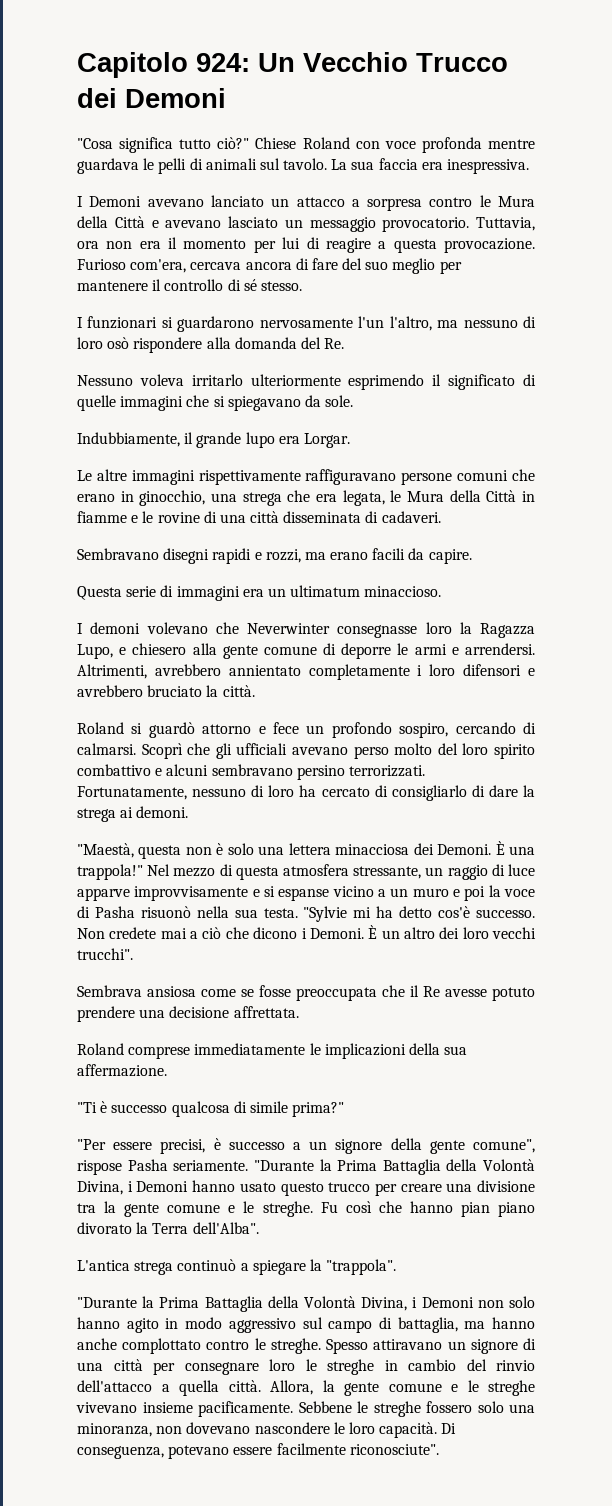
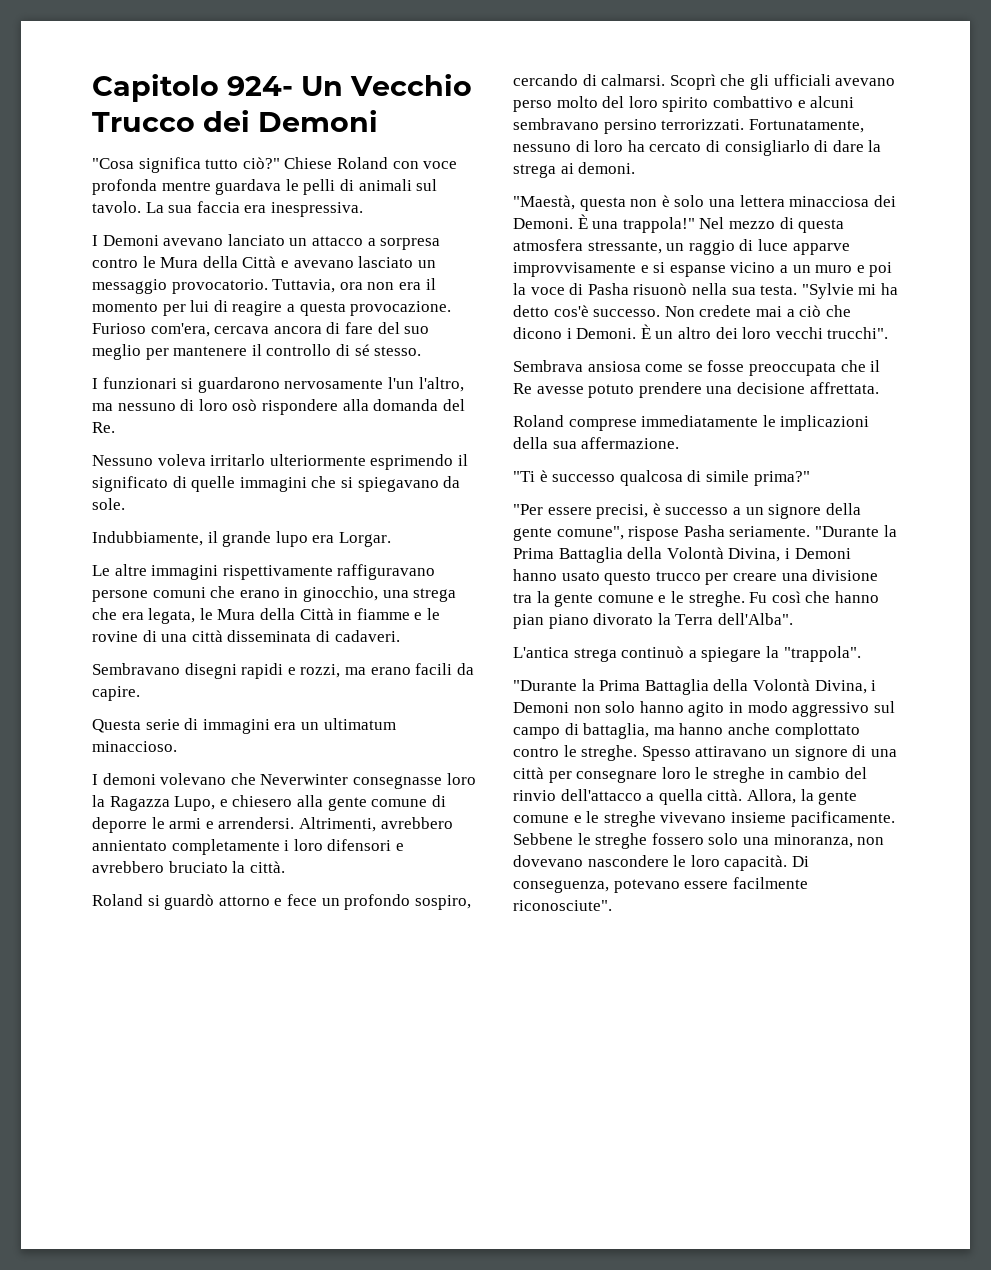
- Capitolo 924: Un Vecchio Trucco dei Demoni
+ Capitolo 924- Un Vecchio Trucco dei Demoni

